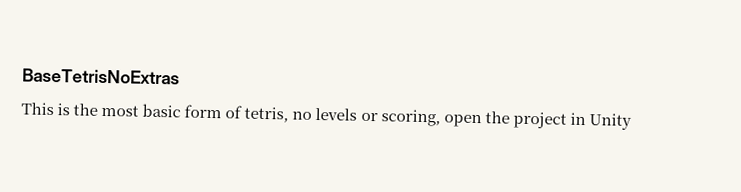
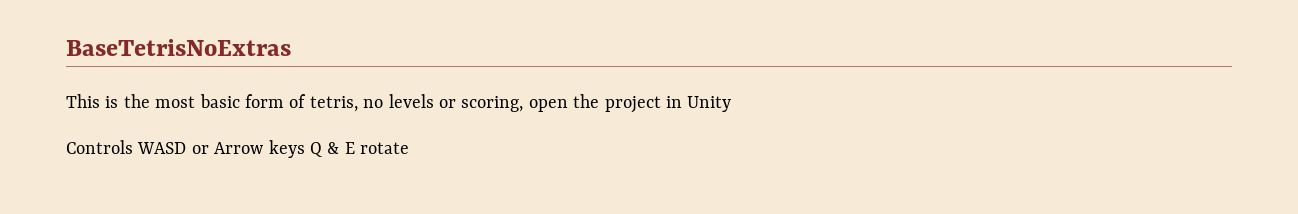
+ Controls WASD or Arrow keys Q & E rotate

